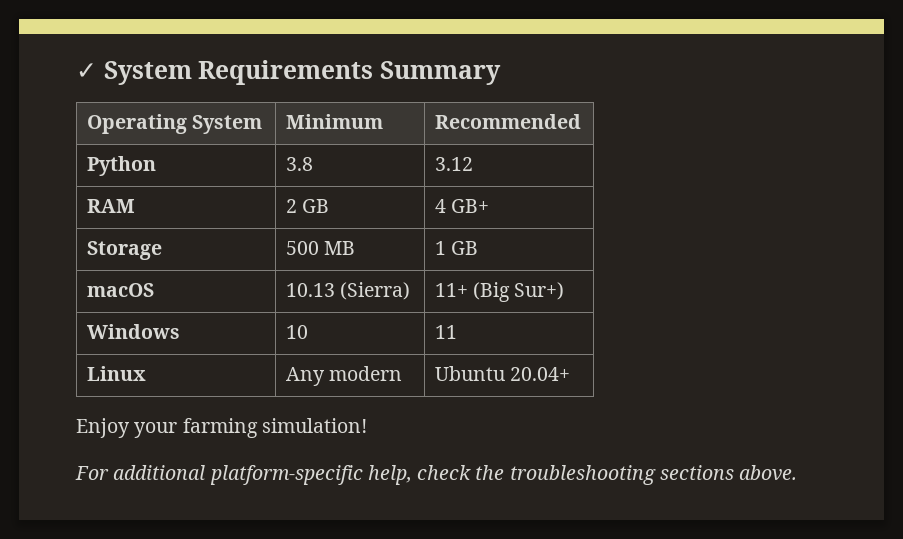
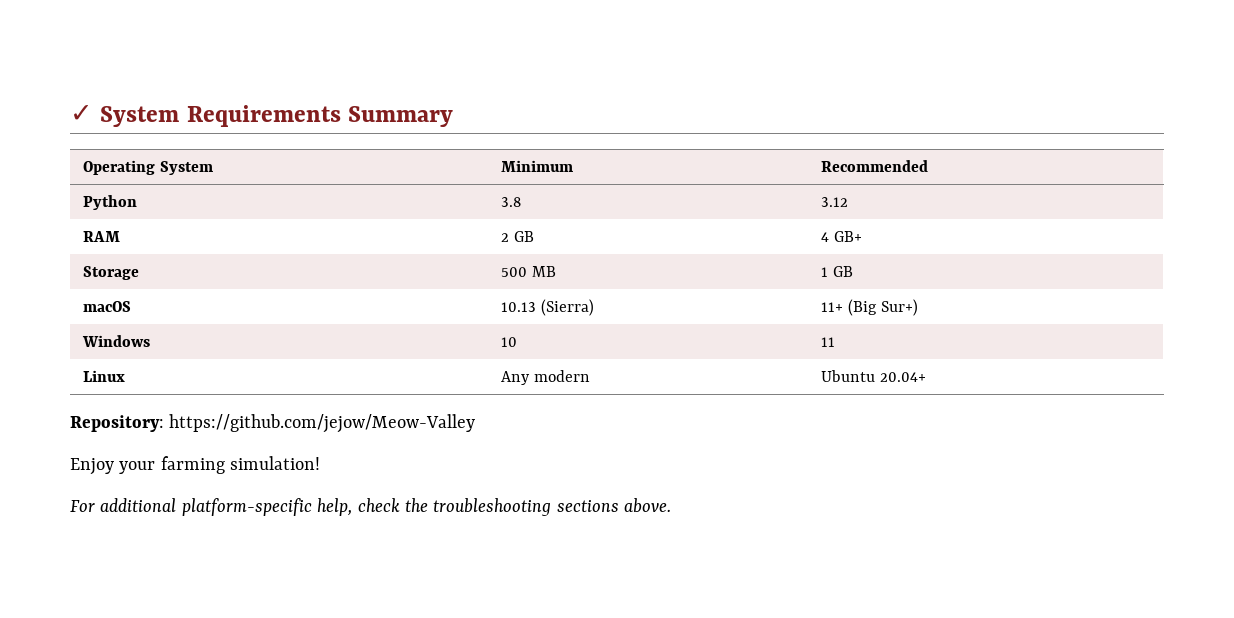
+ Repository: https://github.com/jejow/Meow-Valley

